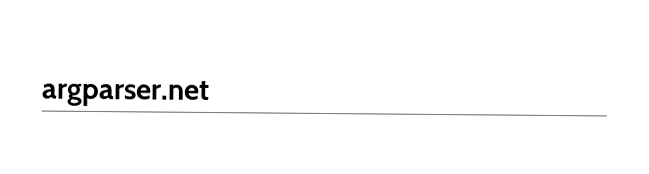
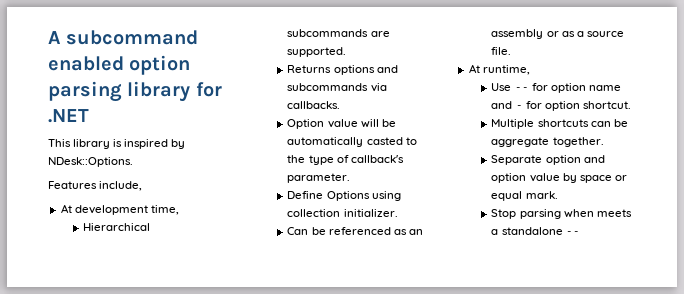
- argparser.net
+ A subcommand enabled option parsing library for .NET
+ This library is inspired by NDesk::Options.
+ Features include,
+ At development time,
+ Hierarchical subcommands are supported.
+ Returns options and subcommands via callbacks.
+ Option value will be automatically casted to the type of callback's parameter.
+ Define Options using collection initializer.
+ Can be referenced as an assembly or as a source file.
+ At runtime,
+ Use -- for option name and - for option shortcut.
+ Multiple shortcuts can be aggregate together.
+ Separate option and option value by space or equal mark.
+ Stop parsing when meets a standalone --

